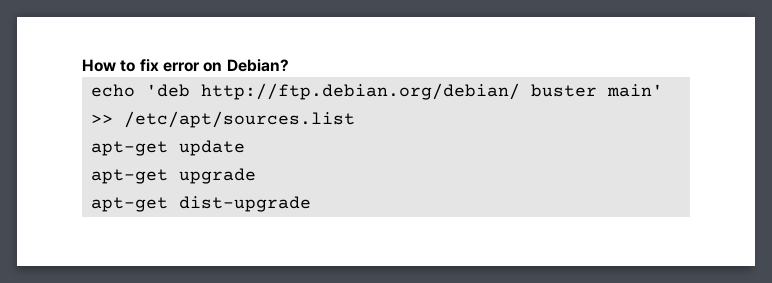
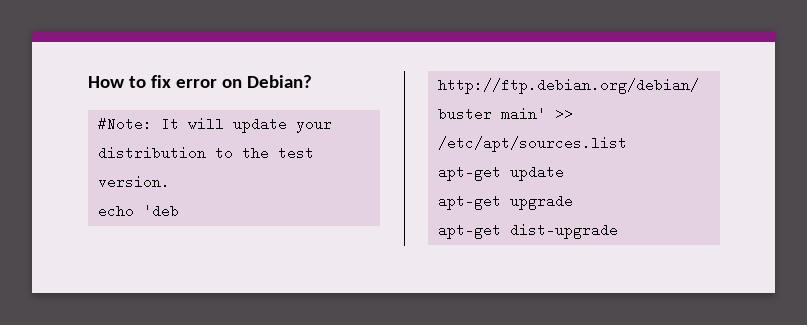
+ #Note: It will update your distribution to the test version.

